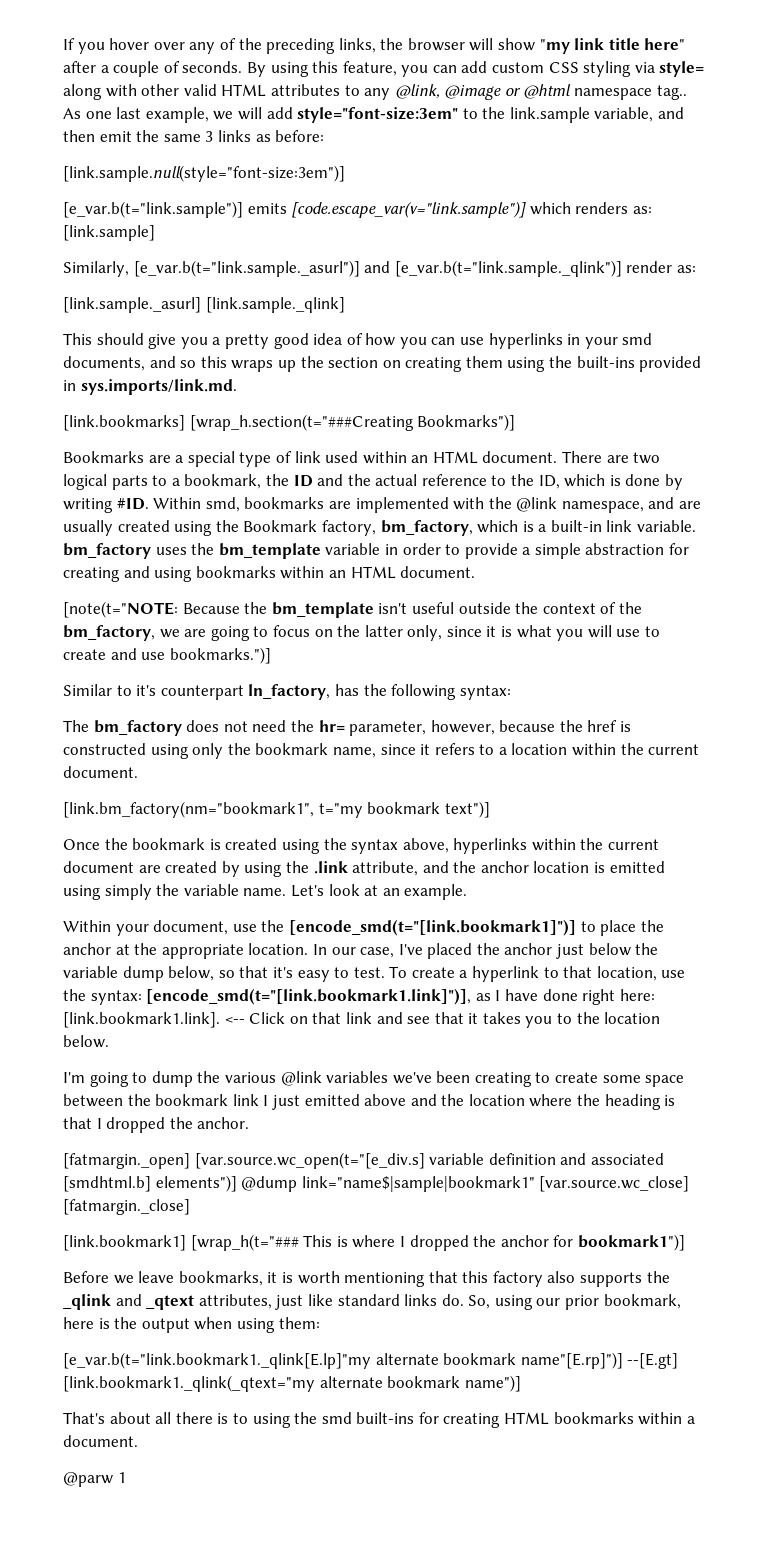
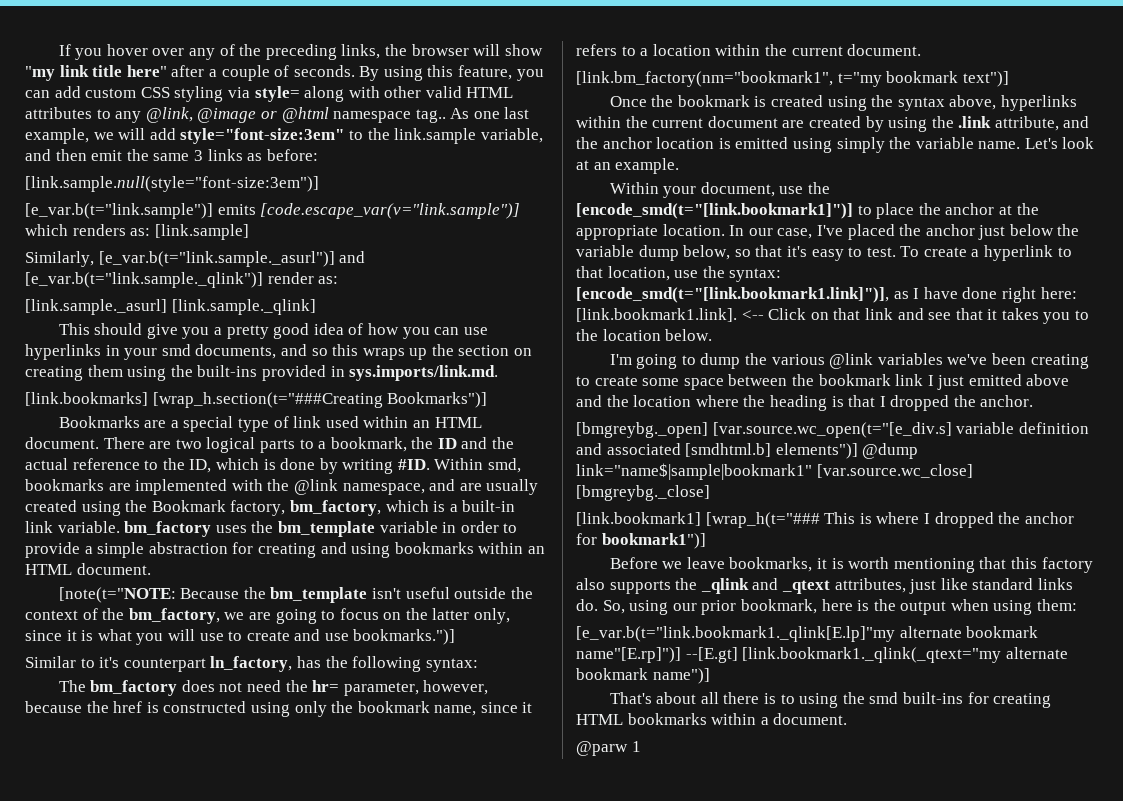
- [fatmargin._open] [var.source.wc_open(t="[e_div.s] variable definition and associated [smdhtml.b] elements")] @dump link="name$|sample|bookmark1" [var.source.wc_close] [fatmargin._close]
+ [bmgreybg._open] [var.source.wc_open(t="[e_div.s] variable definition and associated [smdhtml.b] elements")] @dump link="name$|sample|bookmark1" [var.source.wc_close] [bmgreybg._close]

